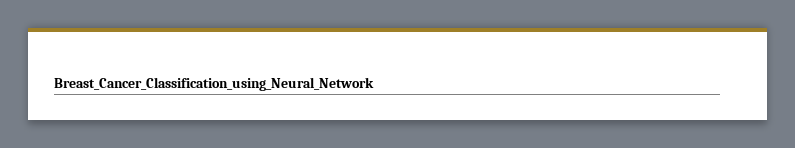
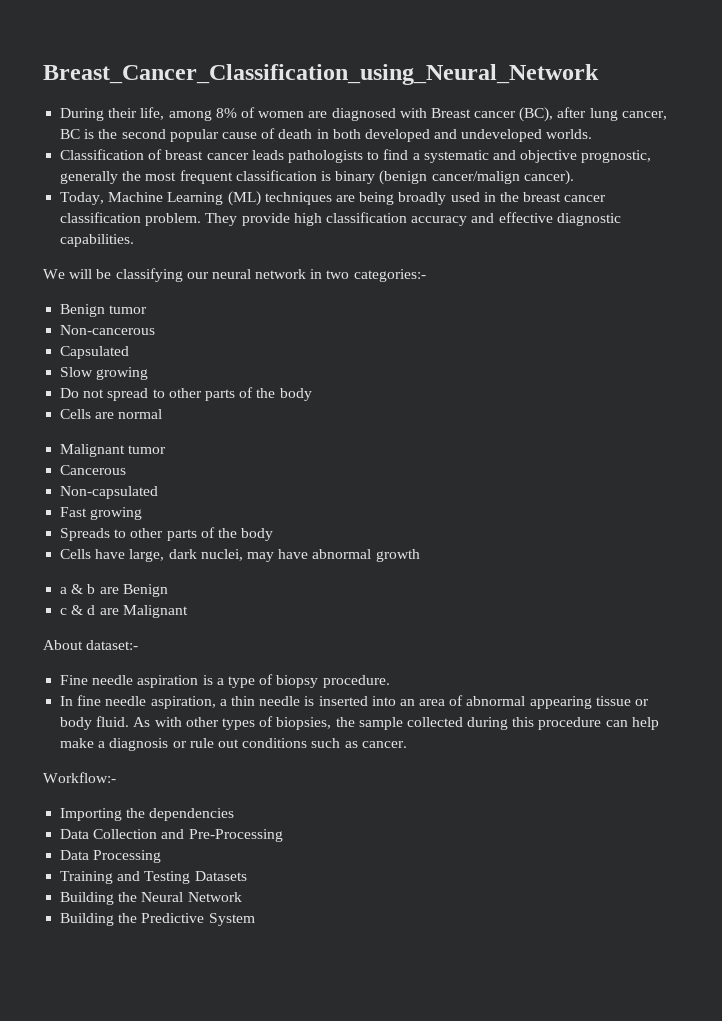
+ During their life, among 8% of women are diagnosed with Breast cancer (BC), after lung cancer, BC is the second popular cause of death in both developed and undeveloped worlds.
+ Classification of breast cancer leads pathologists to find a systematic and objective prognostic, generally the most frequent classification is binary (benign cancer/malign cancer).
+ Today, Machine Learning (ML) techniques are being broadly used in the breast cancer classification problem. They provide high classification accuracy and effective diagnostic capabilities.
+ We will be classifying our neural network in two categories:-
+ Benign tumor
+ Non-cancerous
+ Capsulated
+ Slow growing
+ Do not spread to other parts of the body
+ Cells are normal
+ Malignant tumor
+ Cancerous
+ Non-capsulated
+ Fast growing
+ Spreads to other parts of the body
+ Cells have large, dark nuclei, may have abnormal growth
+ a & b are Benign
+ c & d are Malignant
+ About dataset:-
+ Fine needle aspiration is a type of biopsy procedure.
+ In fine needle aspiration, a thin needle is inserted into an area of abnormal appearing tissue or body fluid. As with other types of biopsies, the sample collected during this procedure can help make a diagnosis or rule out conditions such as cancer.
+ Workflow:-
+ Importing the dependencies
+ Data Collection and Pre-Processing
+ Data Processing
+ Training and Testing Datasets
+ Building the Neural Network
+ Building the Predictive System

